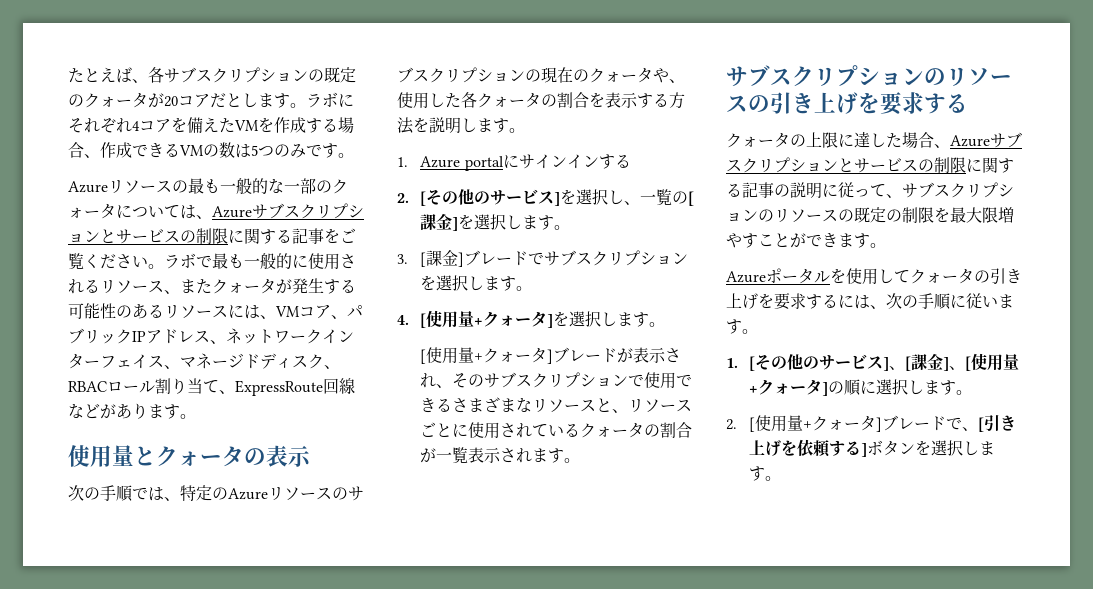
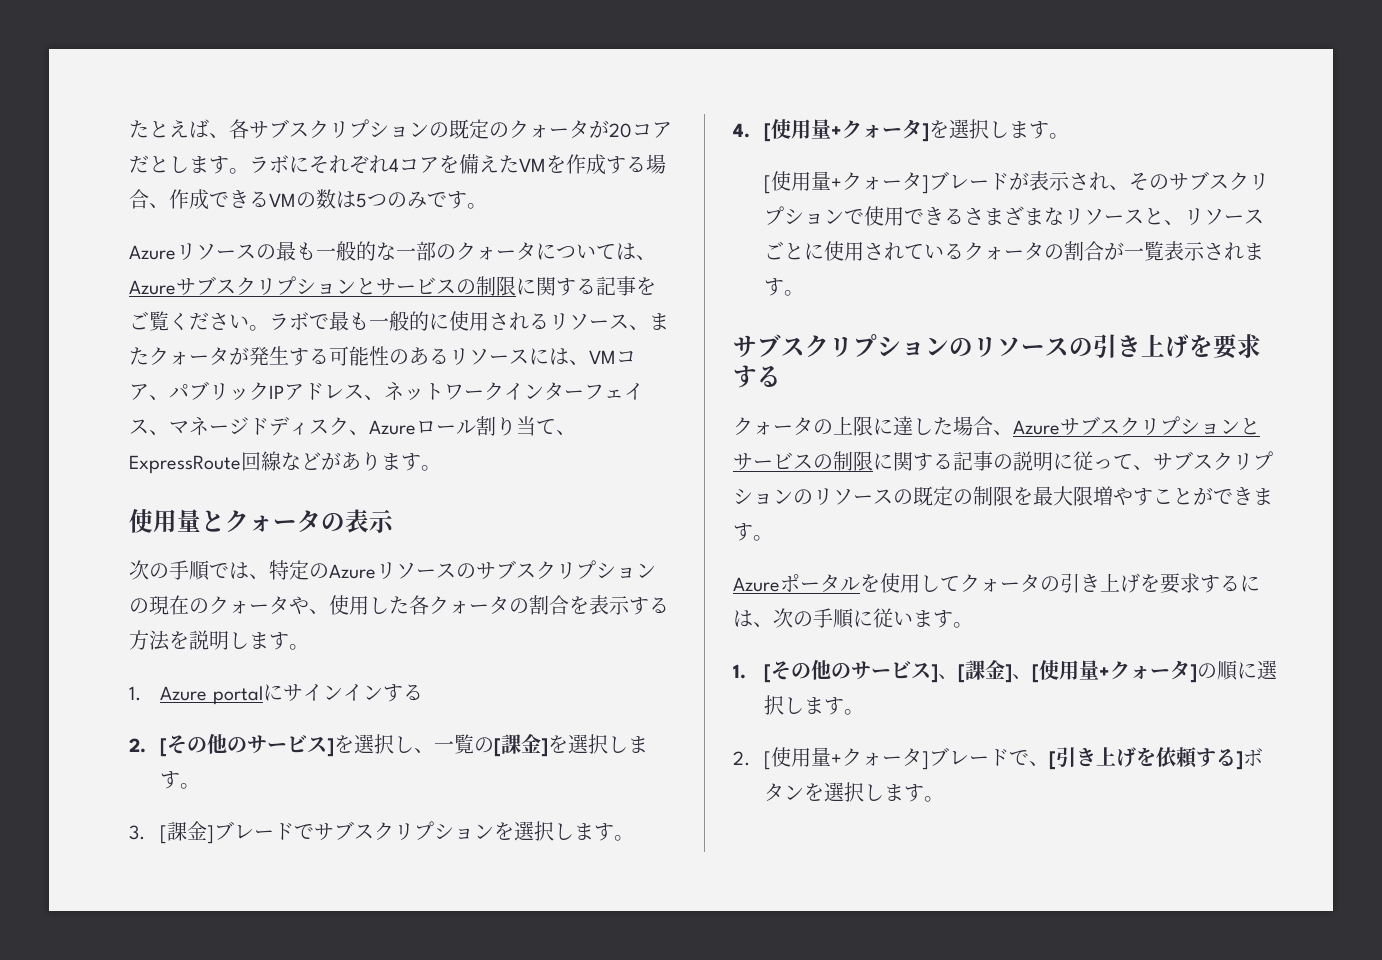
- ラボで最も一般的に使用されるリソース、またクォータが発生する可能性のあるリソースには、VMコア、パブリックIPアドレス、ネットワークインターフェイス、マネージドディスク、RBACロール割り当て、ExpressRoute回線などがあります。
+ ラボで最も一般的に使用されるリソース、またクォータが発生する可能性のあるリソースには、VMコア、パブリックIPアドレス、ネットワークインターフェイス、マネージドディスク、Azureロール割り当て、ExpressRoute回線などがあります。

